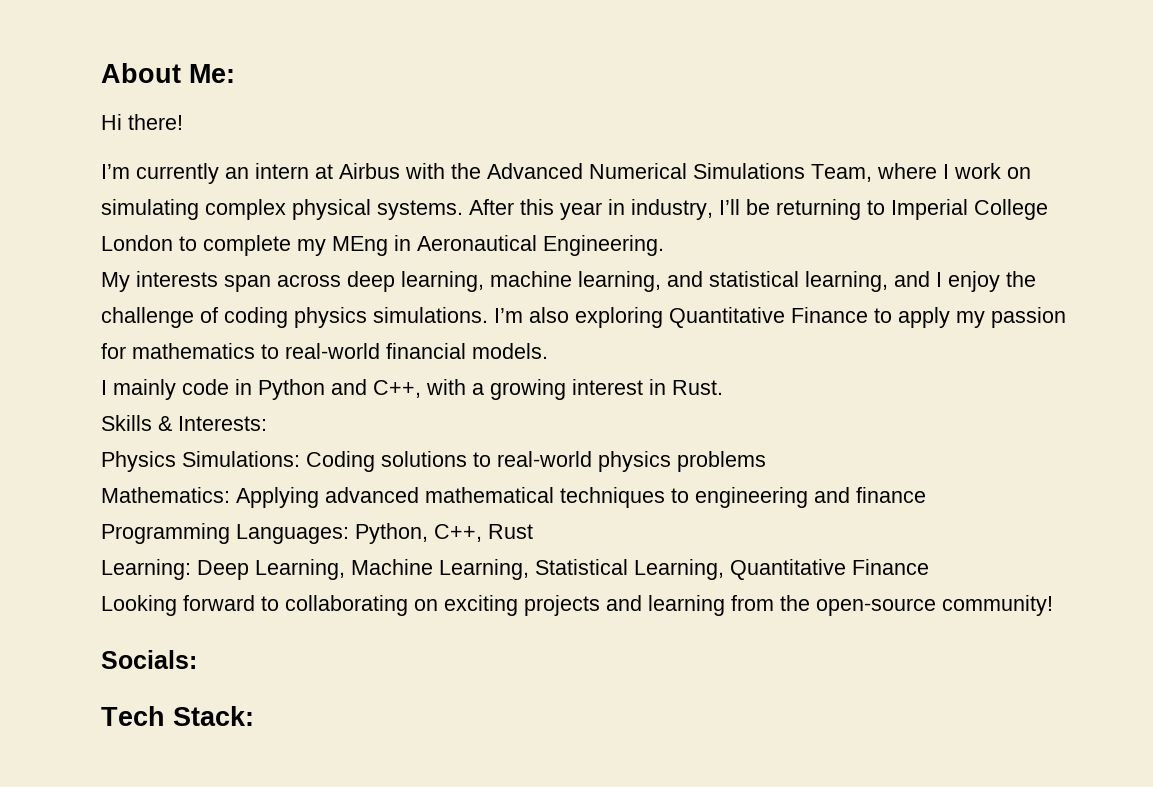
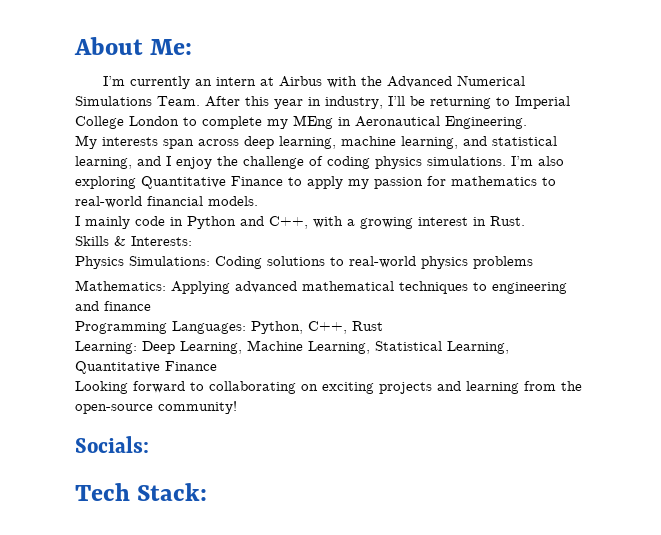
- Hi there!
- I’m currently an intern at Airbus with the Advanced Numerical Simulations Team, where I work on simulating complex physical systems.
+ I’m currently an intern at Airbus with the Advanced Numerical Simulations Team.

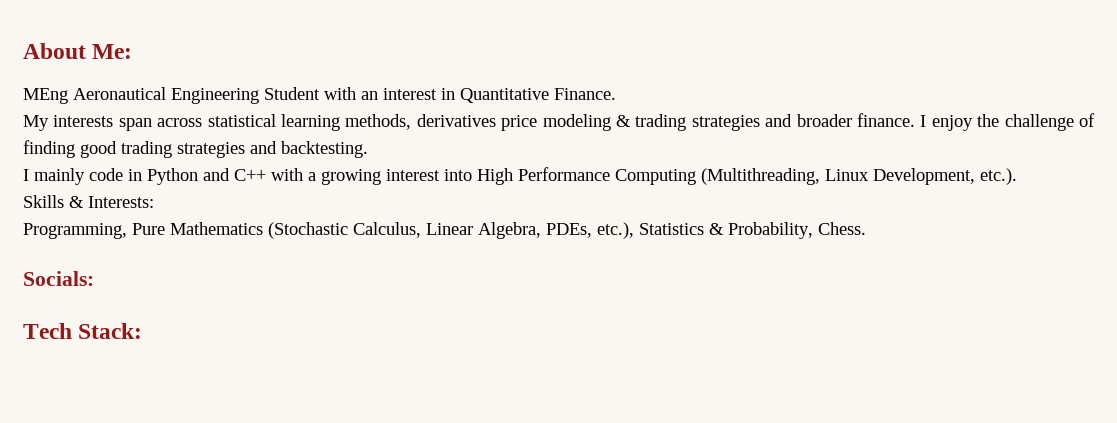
- I’m currently an intern at Airbus with the Advanced Numerical Simulations Team. After this year in industry, I’ll be returning to Imperial College London to complete my MEng in Aeronautical Engineering.
- My interests span across deep learning, machine learning, and statistical learning, and I enjoy the challenge of coding physics simulations. I’m also exploring Quantitative Finance to apply my passion for mathematics to real-world financial models.
+ MEng Aeronautical Engineering Student with an interest in Quantitative Finance.
+ My interests span across statistical learning methods, derivatives price modeling & trading strategies and broader finance. I enjoy the challenge of finding good trading strategies and backtesting.
- I mainly code in Python and C++, with a growing interest in Rust.
+ I mainly code in Python and C++ with a growing interest into High Performance Computing (Multithreading, Linux Development, etc.).
  Skills & Interests:
- Physics Simulations: Coding solutions to real-world physics problems
- Mathematics: Applying advanced mathematical techniques to engineering and finance
- Programming Languages: Python, C++, Rust
- Learning: Deep Learning, Machine Learning, Statistical Learning, Quantitative Finance
- Looking forward to collaborating on exciting projects and learning from the open-source community!
+ Programming, Pure Mathematics (Stochastic Calculus, Linear Algebra, PDEs, etc.), Statistics & Probability, Chess.

